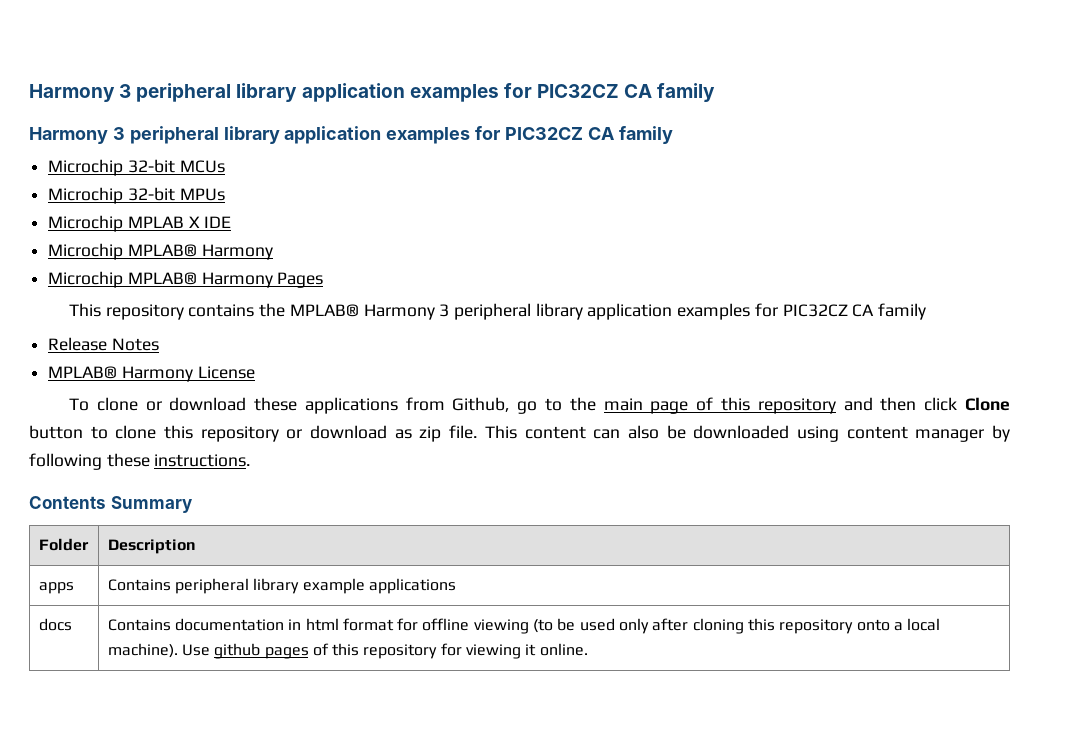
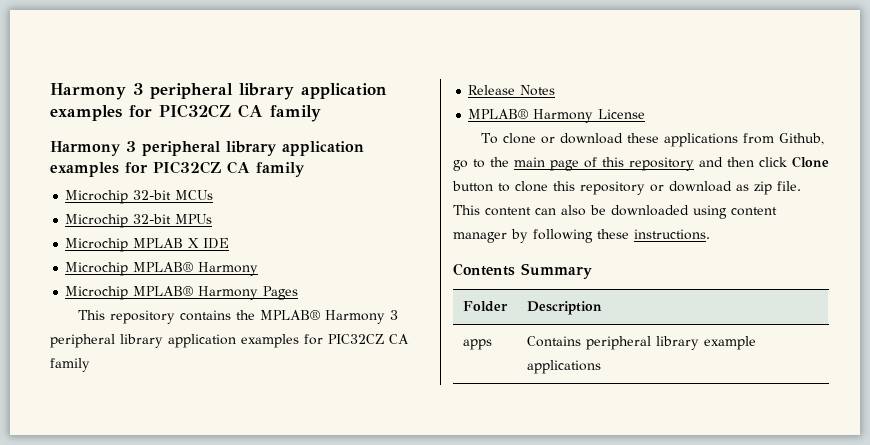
- docs | Contains documentation in html format for offline viewing (to be used only after cloning this repository onto a local machine). Use github pages of this repository for viewing it online.

